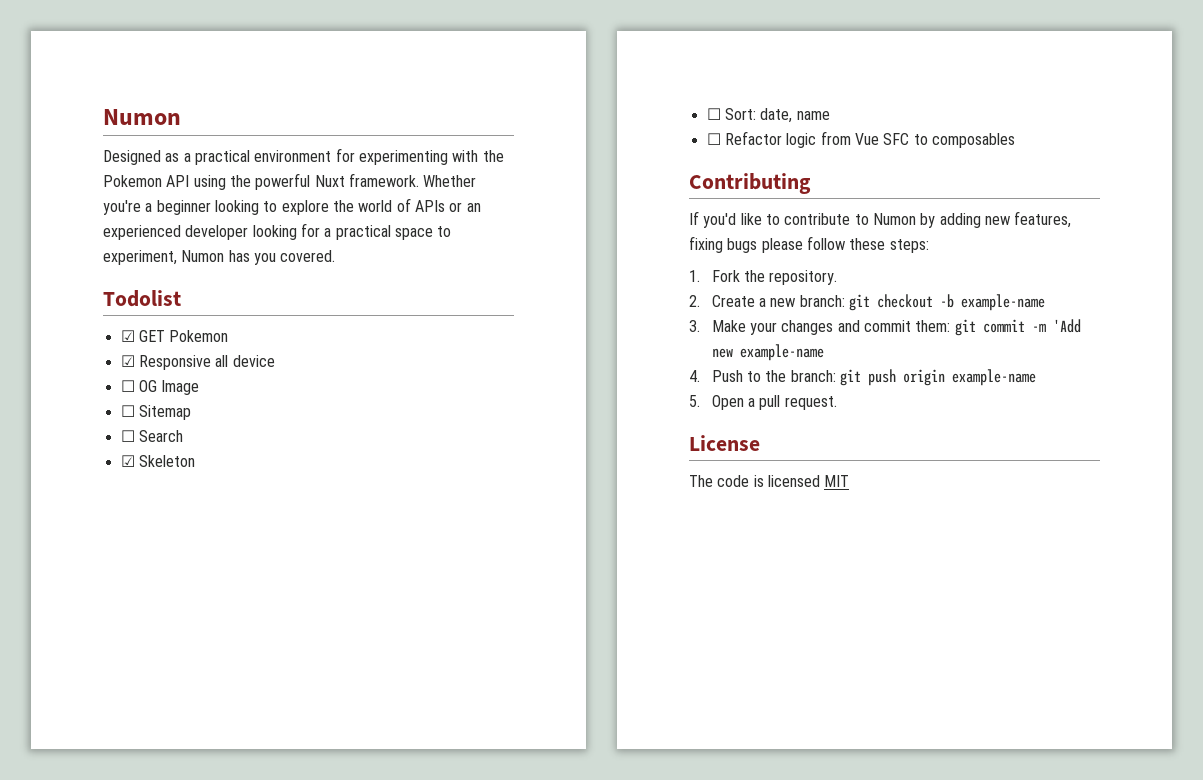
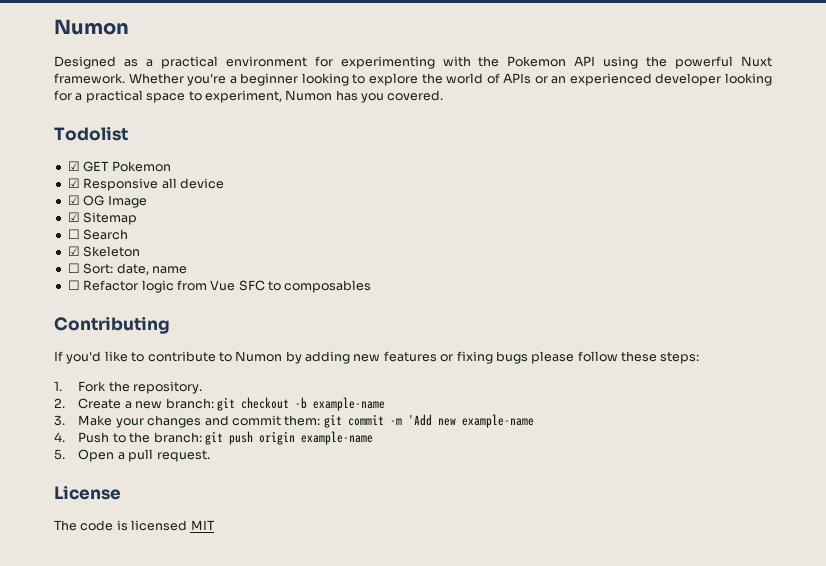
- ☐ OG Image
+ ☑ OG Image
- ☐ Sitemap
+ ☑ Sitemap
- If you'd like to contribute to Numon by adding new features, fixing bugs please follow these steps:
+ If you'd like to contribute to Numon by adding new features or fixing bugs please follow these steps:

